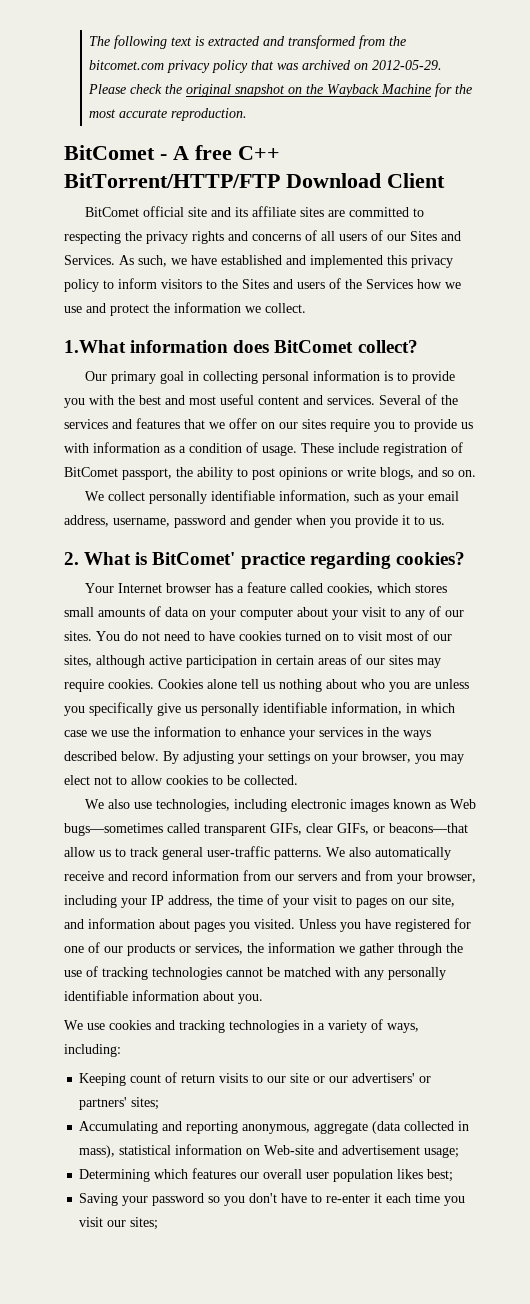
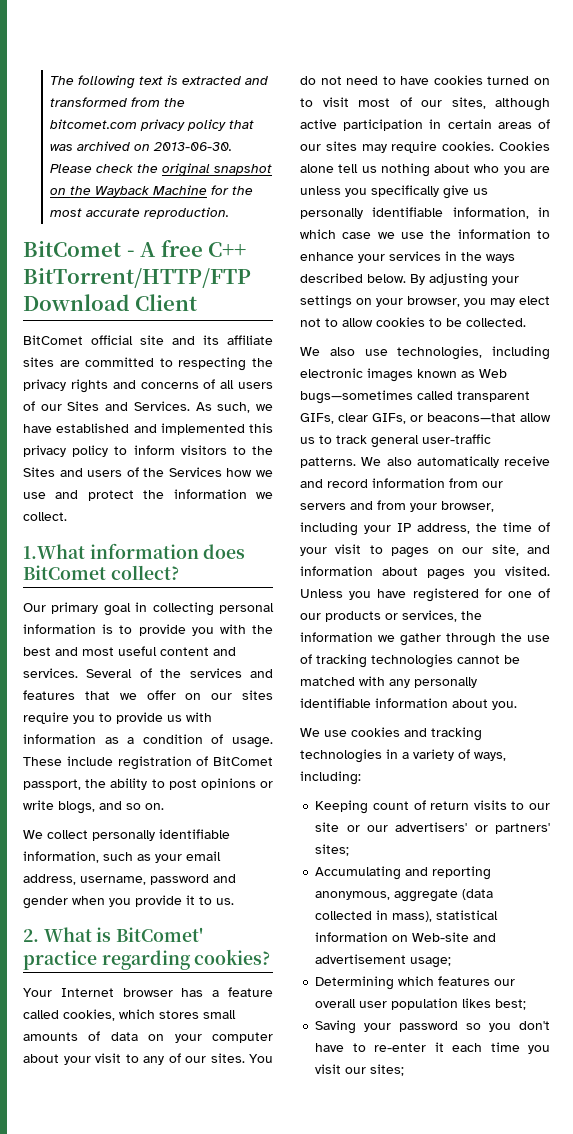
- The following text is extracted and transformed from the bitcomet.com privacy policy that was archived on 2012-05-29.
+ The following text is extracted and transformed from the bitcomet.com privacy policy that was archived on 2013-06-30.

